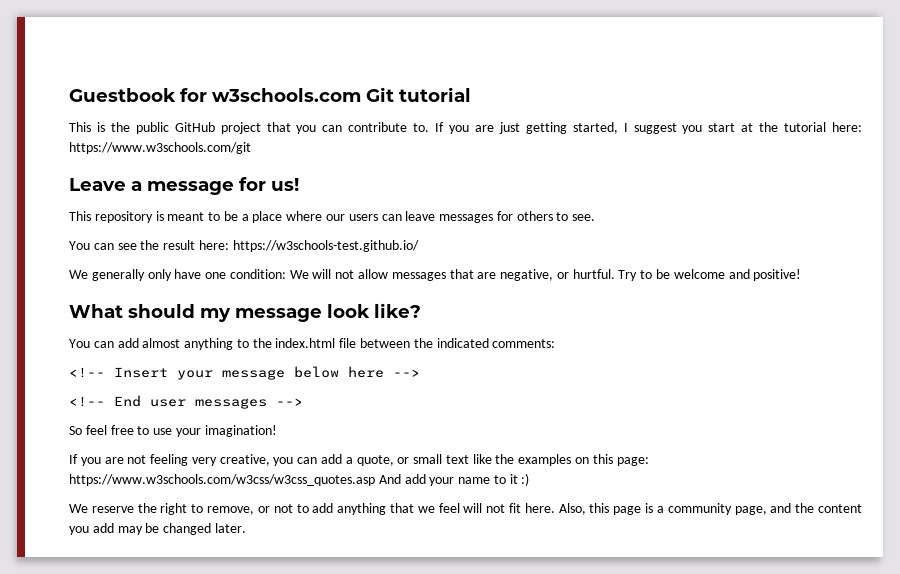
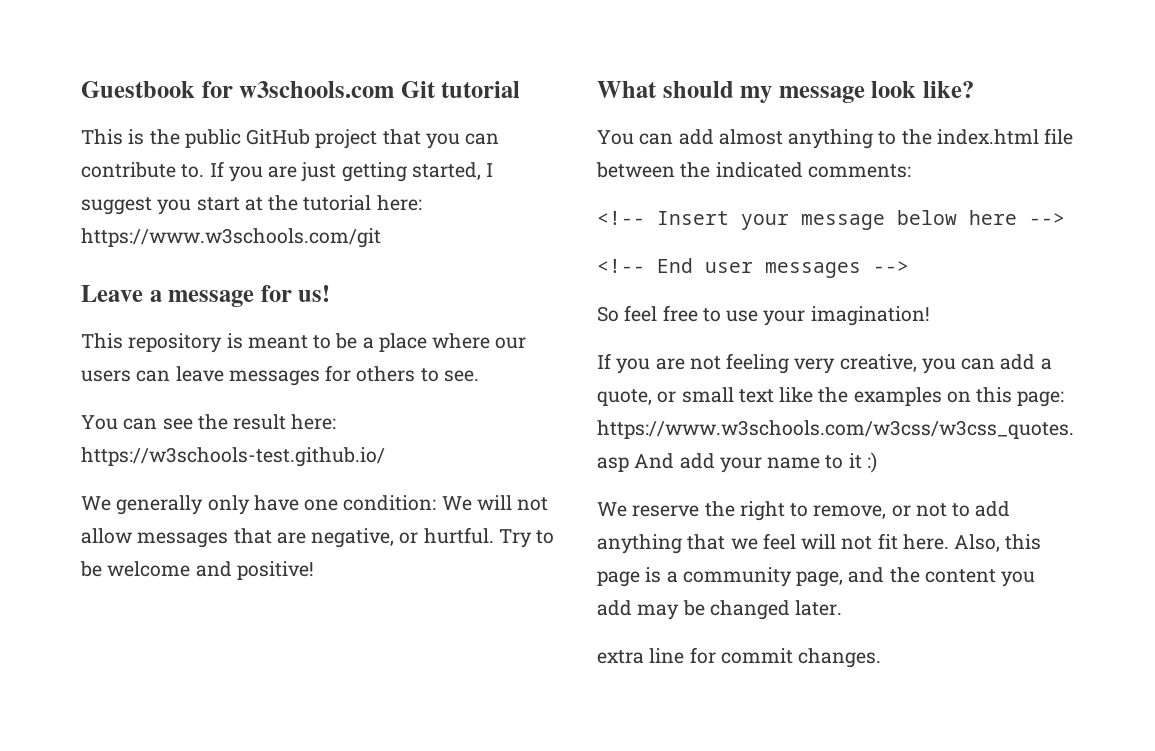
+ extra line for commit changes.

